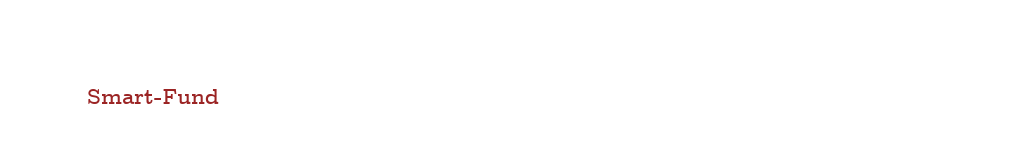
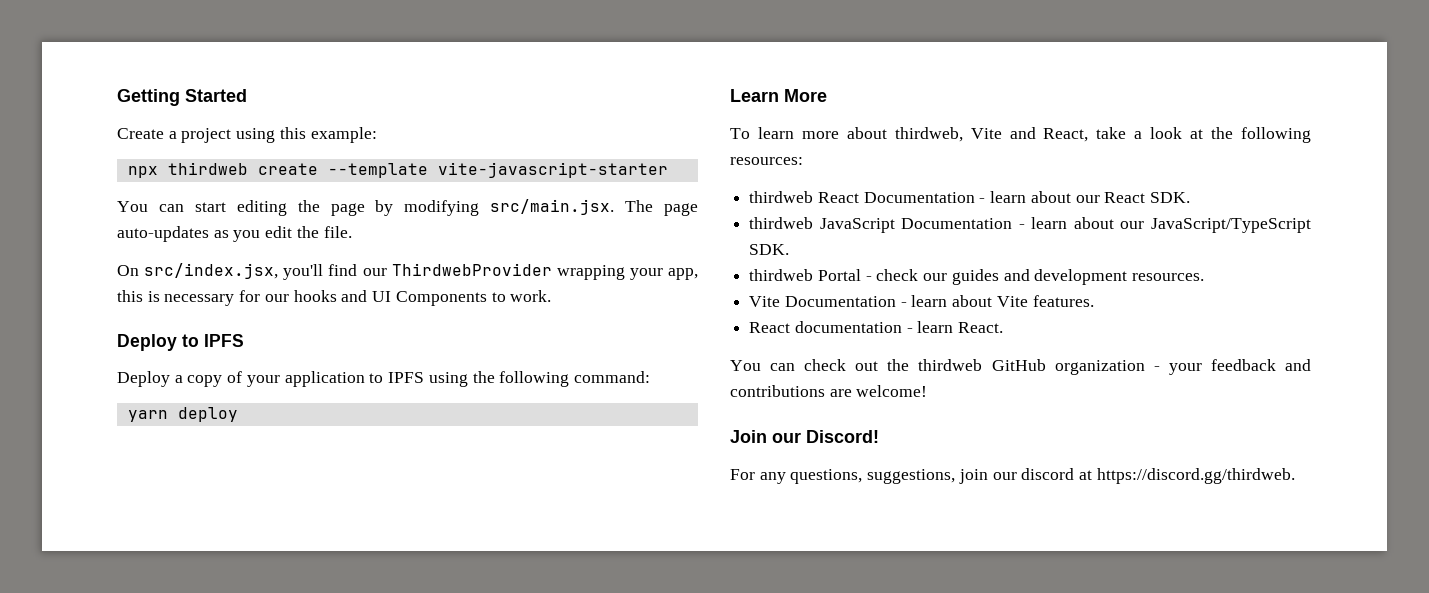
- Smart-Fund
+ Getting Started
+ Create a project using this example:
+ npx thirdweb create --template vite-javascript-starter
+ You can start editing the page by modifying src/main.jsx. The page auto-updates as you edit the file.
+ On src/index.jsx, you'll find our ThirdwebProvider wrapping your app, this is necessary for our hooks and UI Components to work.
+ Deploy to IPFS
+ Deploy a copy of your application to IPFS using the following command:
+ yarn deploy
+ Learn More
+ To learn more about thirdweb, Vite and React, take a look at the following resources:
+ thirdweb React Documentation - learn about our React SDK.
+ thirdweb JavaScript Documentation - learn about our JavaScript/TypeScript SDK.
+ thirdweb Portal - check our guides and development resources.
+ Vite Documentation - learn about Vite features.
+ React documentation - learn React.
+ You can check out the thirdweb GitHub organization - your feedback and contributions are welcome!
+ Join our Discord!
+ For any questions, suggestions, join our discord at https://discord.gg/thirdweb.

